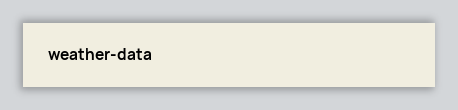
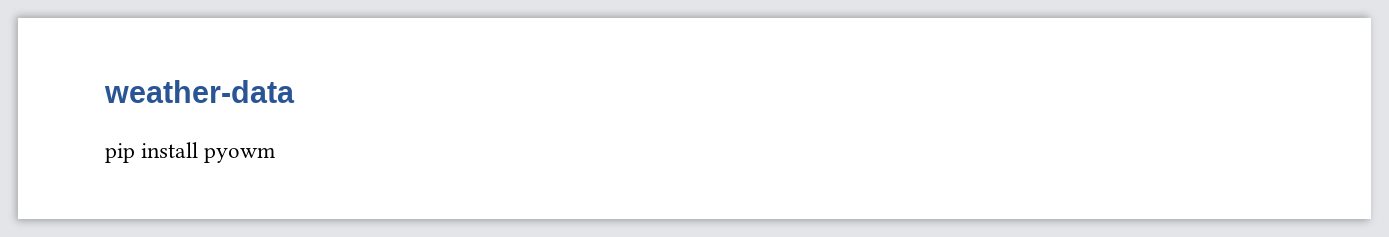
+ pip install pyowm

